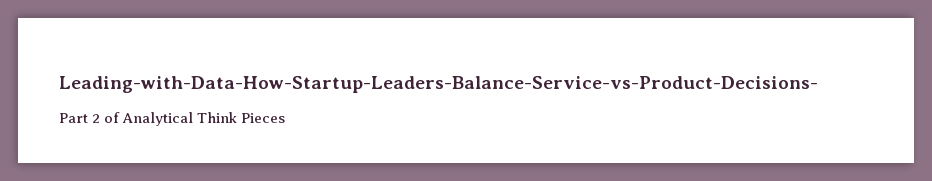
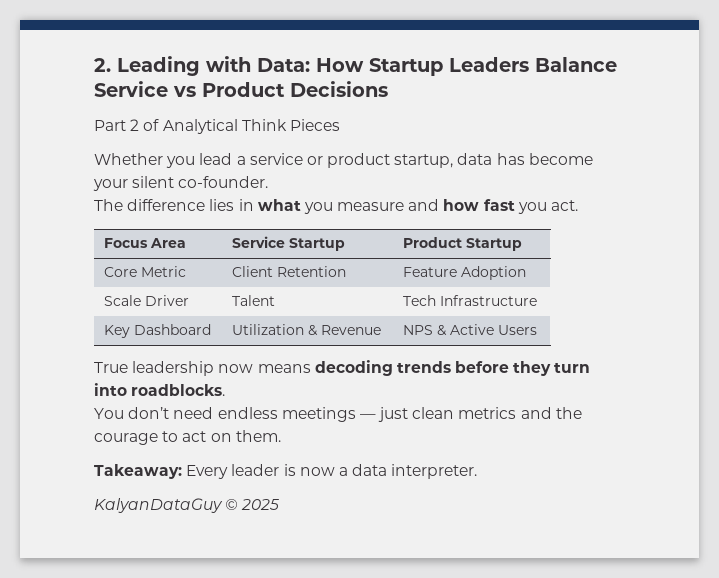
- Leading-with-Data-How-Startup-Leaders-Balance-Service-vs-Product-Decisions-
+ 2. Leading with Data: How Startup Leaders Balance Service vs Product Decisions
+ Whether you lead a service or product startup, data has become your silent co-founder.
+ The difference lies in what you measure and how fast you act.
+ Focus Area | Service Startup | Product Startup
+ Core Metric | Client Retention | Feature Adoption
+ Scale Driver | Talent | Tech Infrastructure
+ Key Dashboard | Utilization & Revenue | NPS & Active Users
+ True leadership now means decoding trends before they turn into roadblocks.
+ You don’t need endless meetings — just clean metrics and the courage to act on them.
+ Takeaway: Every leader is now a data interpreter.
+ KalyanDataGuy © 2025

